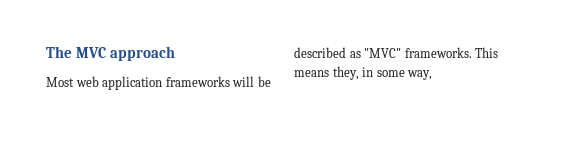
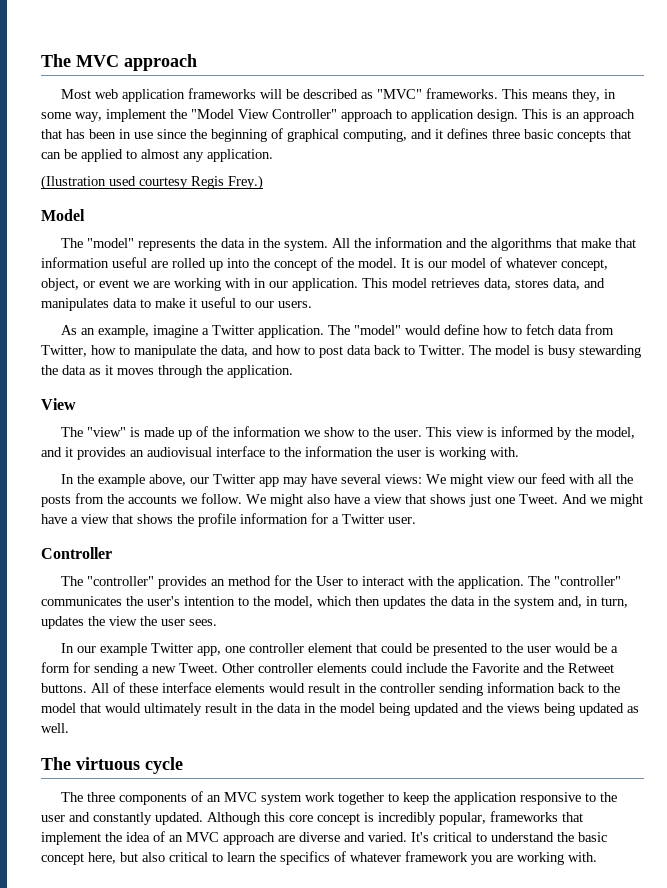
- This means they, in some way,
+ This means they, in some way, implement the "Model View Controller" approach to application design. This is an approach that has been in use since the beginning of graphical computing, and it defines three basic concepts that can be applied to almost any application.
+ (Ilustration used courtesy Regis Frey.)
+ Model
+ The "model" represents the data in the system. All the information and the algorithms that make that information useful are rolled up into the concept of the model. It is our model of whatever concept, object, or event we are working with in our application. This model retrieves data, stores data, and manipulates data to make it useful to our users.
+ As an example, imagine a Twitter application. The "model" would define how to fetch data from Twitter, how to manipulate the data, and how to post data back to Twitter. The model is busy stewarding the data as it moves through the application.
+ View
+ The "view" is made up of the information we show to the user. This view is informed by the model, and it provides an audiovisual interface to the information the user is working with.
+ In the example above, our Twitter app may have several views: We might view our feed with all the posts from the accounts we follow. We might also have a view that shows just one Tweet. And we might have a view that shows the profile information for a Twitter user.
+ Controller
+ The "controller" provides an method for the User to interact with the application. The "controller" communicates the user's intention to the model, which then updates the data in the system and, in turn, updates the view the user sees.
+ In our example Twitter app, one controller element that could be presented to the user would be a form for sending a new Tweet. Other controller elements could include the Favorite and the Retweet buttons. All of these interface elements would result in the controller sending information back to the model that would ultimately result in the data in the model being updated and the views being updated as well.
+ The virtuous cycle
+ The three components of an MVC system work together to keep the application responsive to the user and constantly updated. Although this core concept is incredibly popular, frameworks that implement the idea of an MVC approach are diverse and varied. It's critical to understand the basic concept here, but also critical to learn the specifics of whatever framework you are working with.

